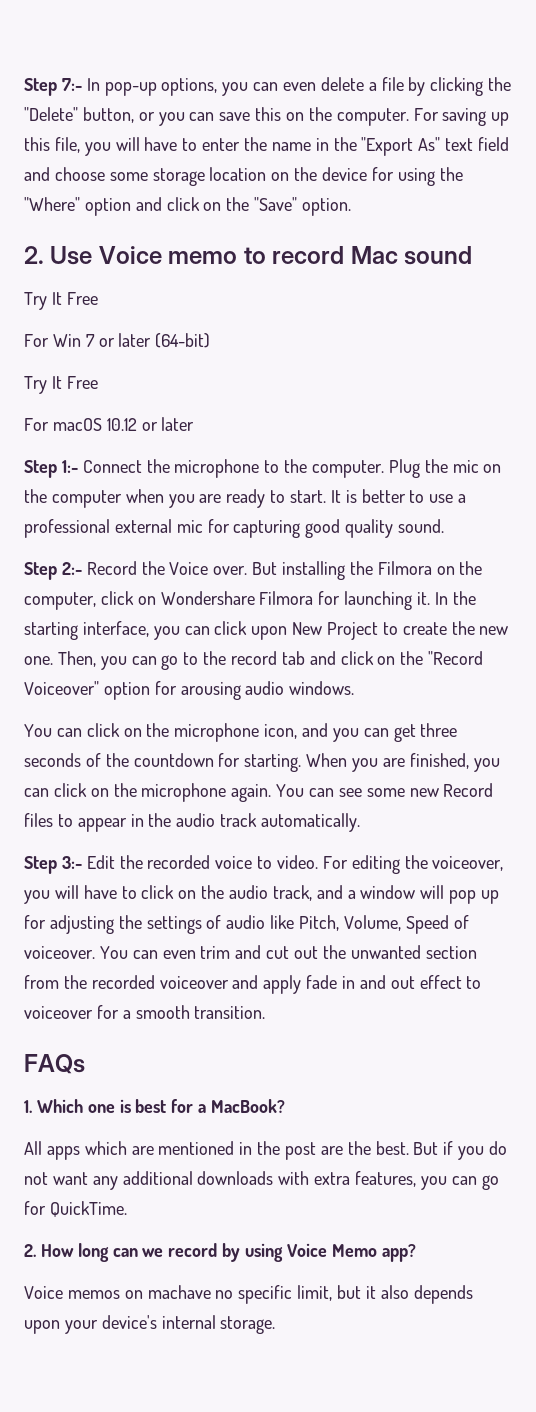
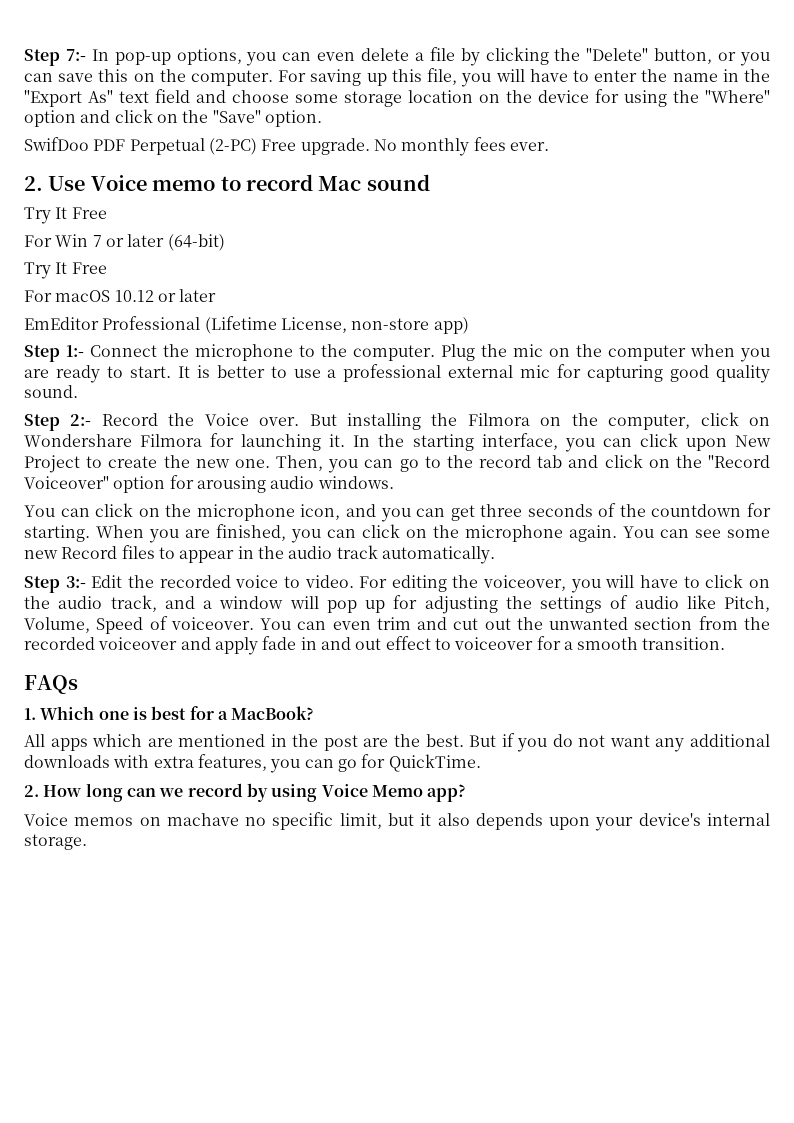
+ SwifDoo PDF Perpetual (2-PC) Free upgrade. No monthly fees ever.
+ EmEditor Professional (Lifetime License, non-store app)

